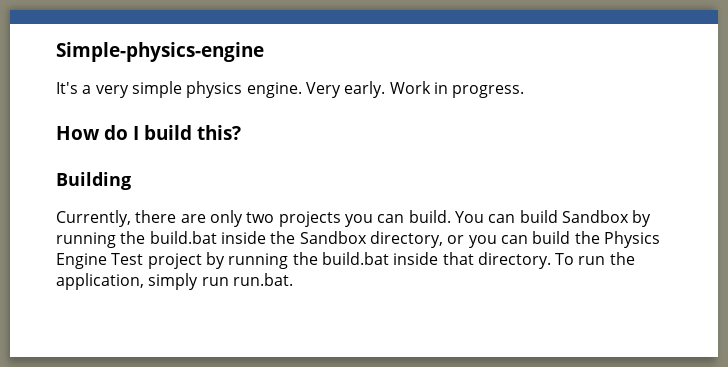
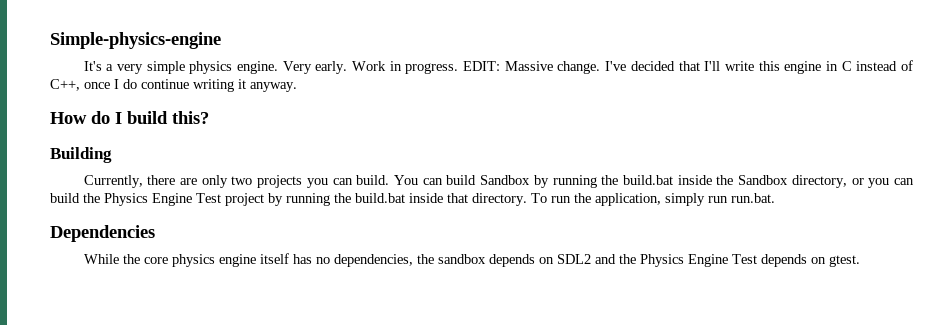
+ EDIT: Massive change. I've decided that I'll write this engine in C instead of C++, once I do continue writing it anyway.
+ Dependencies
+ While the core physics engine itself has no dependencies, the sandbox depends on SDL2 and the Physics Engine Test depends on gtest.

